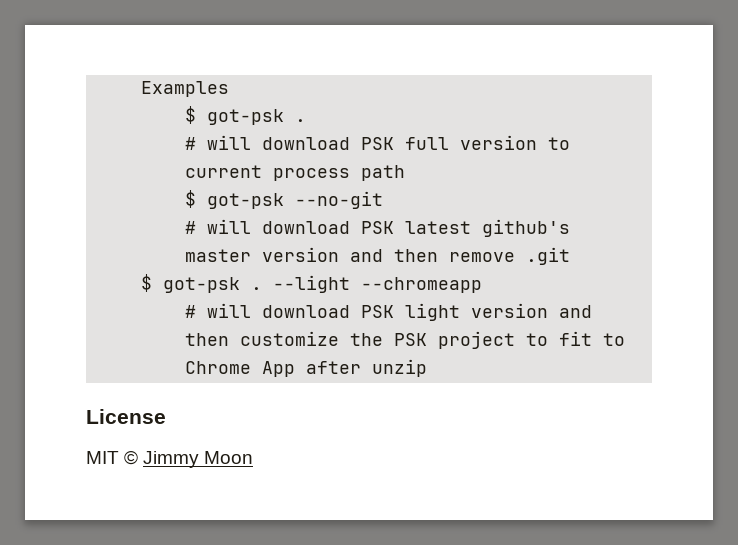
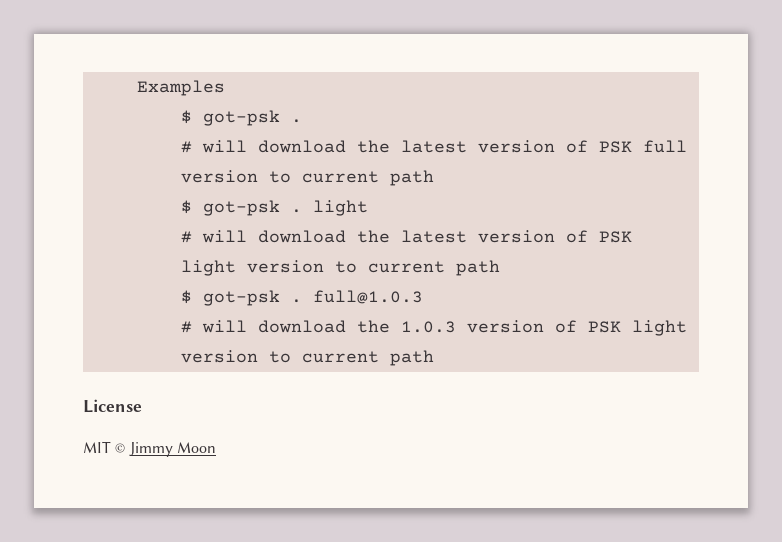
- # will download PSK full version to current process path
- $ got-psk --no-git
- # will download PSK latest github's master version and then remove .git
- $ got-psk . --light --chromeapp
- # will download PSK light version and then customize the PSK project to fit to Chrome App after unzip
+ # will download the latest version of PSK full version to current path
+ $ got-psk . light
+ # will download the latest version of PSK light version to current path
+ $ got-psk . full@1.0.3
+ # will download the 1.0.3 version of PSK light version to current path

